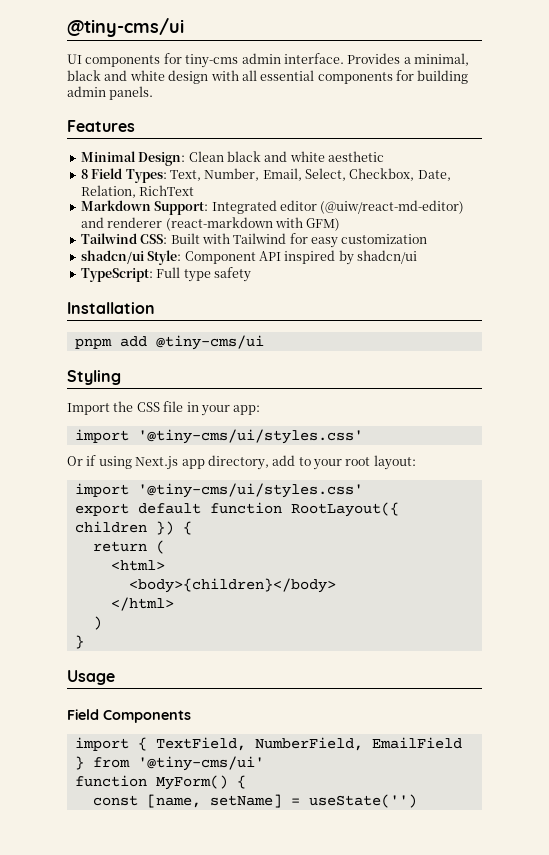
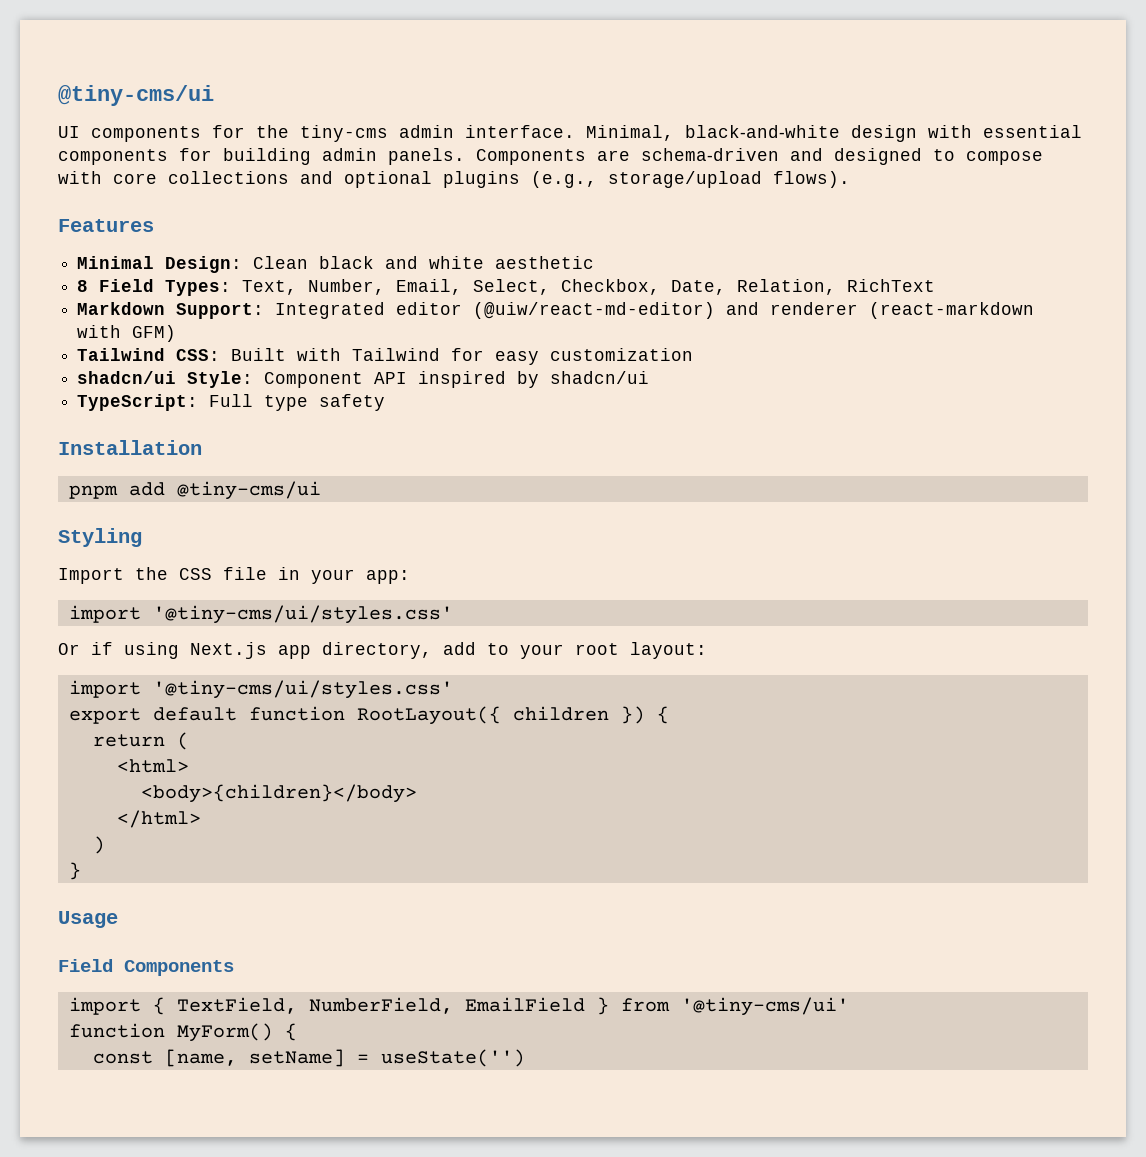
- UI components for tiny-cms admin interface.
+ UI components for the tiny-cms admin interface.
- Provides a minimal, black and white design with all essential components for building admin panels.
+ Minimal, black‑and‑white design with essential components for building admin panels. Components are schema‑driven and designed to compose with core collections and optional plugins (e.g., storage/upload flows).

